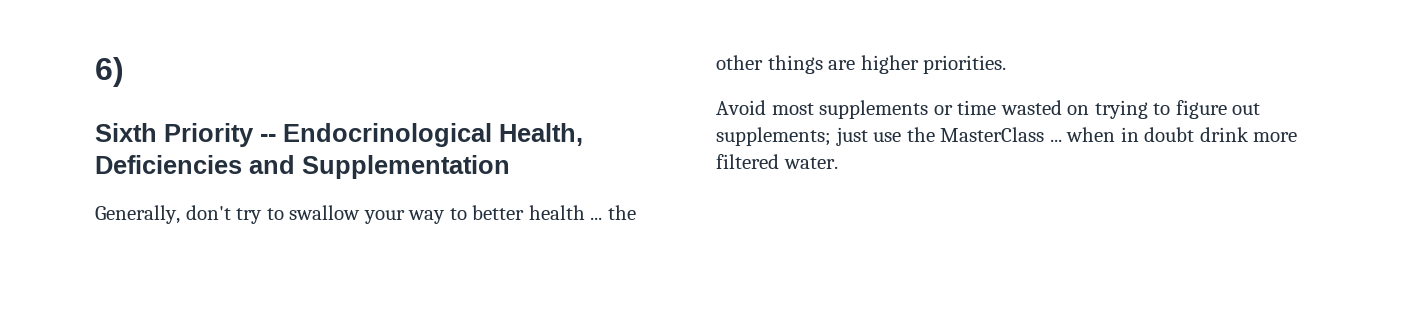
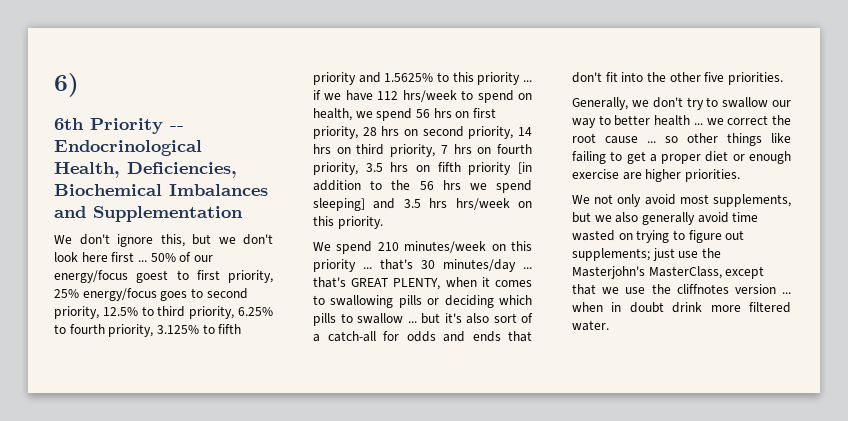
- Sixth Priority -- Endocrinological Health, Deficiencies and Supplementation
+ 6th Priority -- Endocrinological Health, Deficiencies, Biochemical Imbalances and Supplementation
+ We don't ignore this, but we don't look here first ... 50% of our energy/focus goest to first priority, 25% energy/focus goes to second priority, 12.5% to third priority, 6.25% to fourth priority, 3.125% to fifth priority and 1.5625% to this priority ... if we have 112 hrs/week to spend on health, we spend 56 hrs on first priority, 28 hrs on second priority, 14 hrs on third priority, 7 hrs on fourth priority, 3.5 hrs on fifth priority [in addition to the 56 hrs we spend sleeping] and 3.5 hrs hrs/week on this priority.
+ We spend 210 minutes/week on this priority ... that's 30 minutes/day ... that's GREAT PLENTY, when it comes to swallowing pills or deciding which pills to swallow ... but it's also sort of a catch-all for odds and ends that don't fit into the other five priorities.
- Generally, don't try to swallow your way to better health ... the other things are higher priorities.
- Avoid most supplements or time wasted on trying to figure out supplements; just use the MasterClass ... when in doubt drink more filtered water.
+ Generally, we don't try to swallow our way to better health ... we correct the root cause ... so other things like failing to get a proper diet or enough exercise are higher priorities.
+ We not only avoid most supplements, but we also generally avoid time wasted on trying to figure out supplements; just use the Masterjohn's MasterClass, except that we use the cliffnotes version ... when in doubt drink more filtered water.

